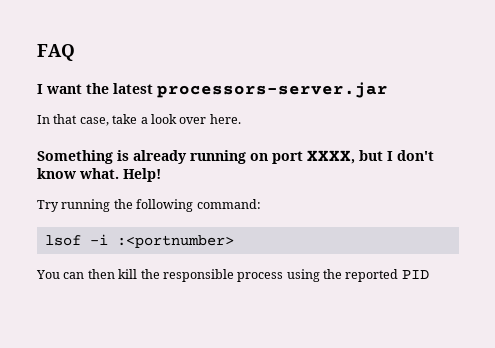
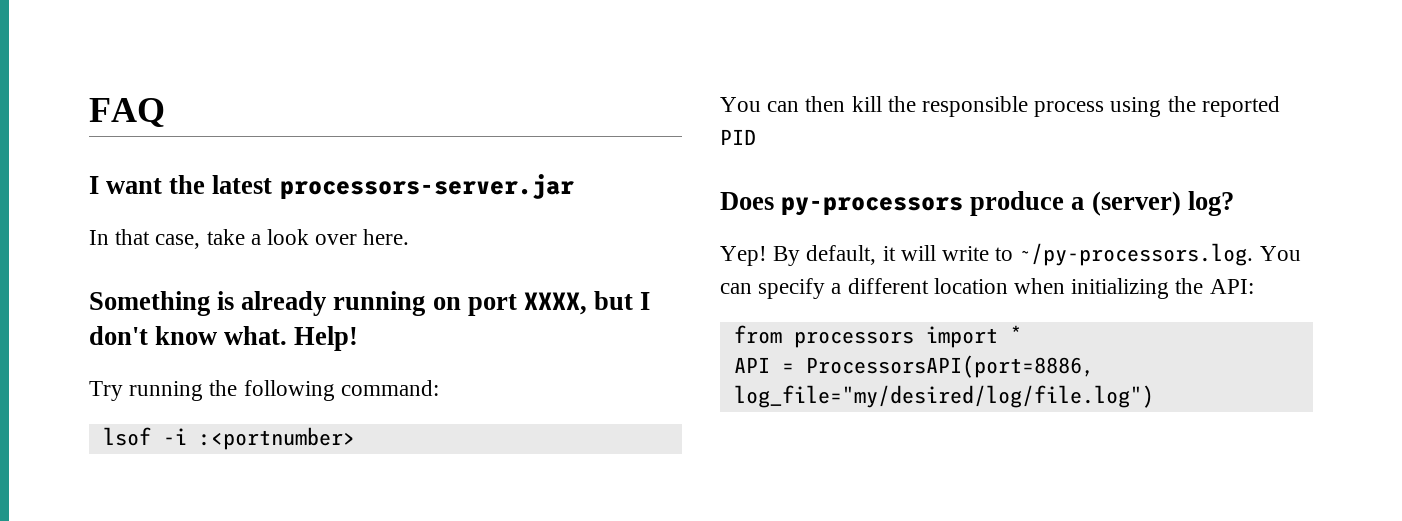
+ Does py-processors produce a (server) log?
+ Yep! By default, it will write to ~/py-processors.log. You can specify a different location when initializing the API:
+ from processors import *
+ API = ProcessorsAPI(port=8886, log_file="my/desired/log/file.log")

